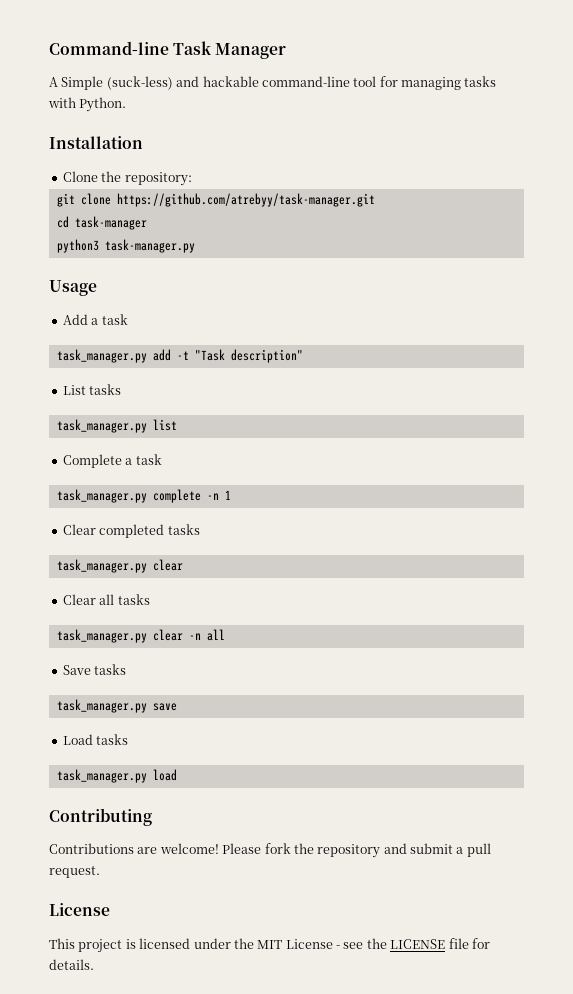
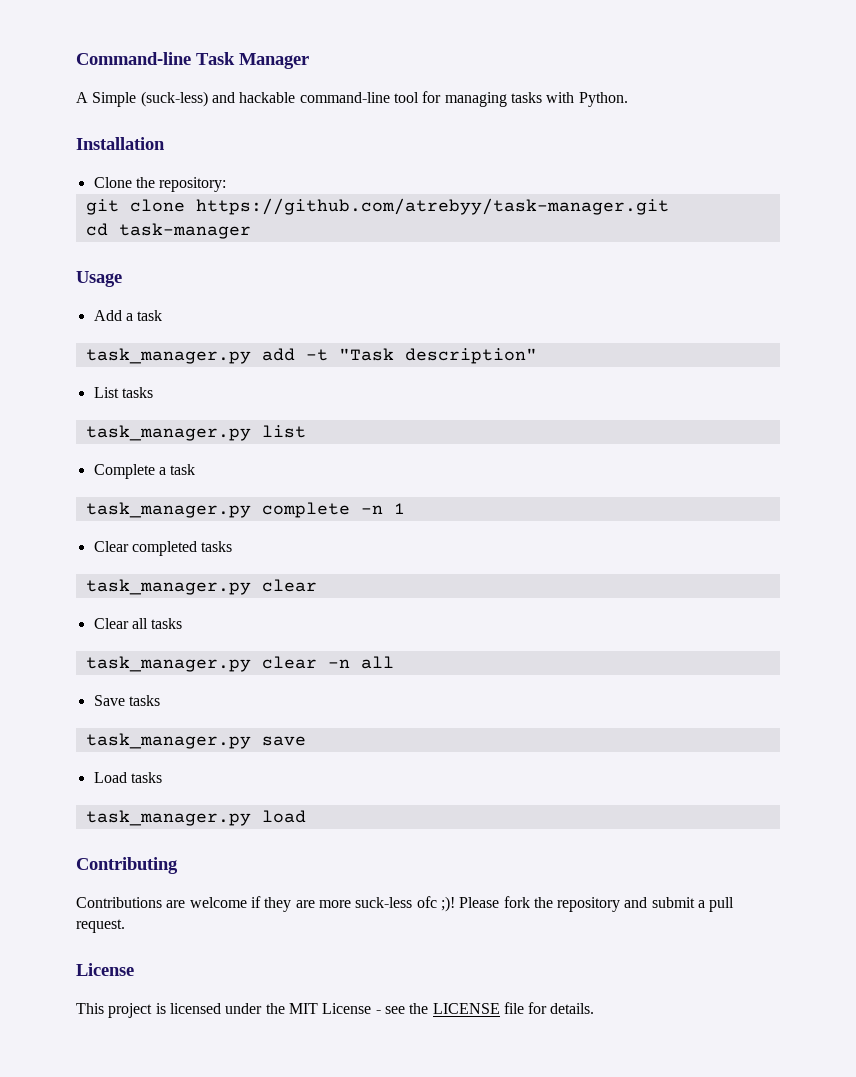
- python3 task-manager.py
- Contributions are welcome!
+ Contributions are welcome if they are more suck-less ofc ;)!

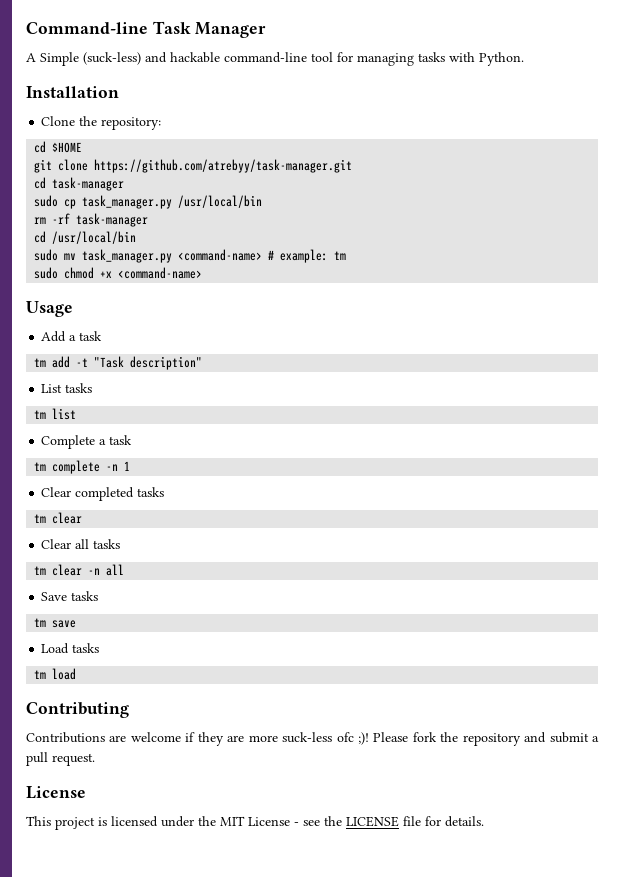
+ cd $HOME
+ sudo cp task_manager.py /usr/local/bin
+ rm -rf task-manager
+ cd /usr/local/bin
+ sudo mv task_manager.py <command-name> # example: tm
+ sudo chmod +x <command-name>
- task_manager.py add -t "Task description"
+ tm add -t "Task description"
- task_manager.py list
+ tm list
- task_manager.py complete -n 1
+ tm complete -n 1
  Clear completed tasks
- task_manager.py clear
+ tm clear
- task_manager.py clear -n all
+ tm clear -n all
- task_manager.py save
+ tm save
- task_manager.py load
+ tm load

